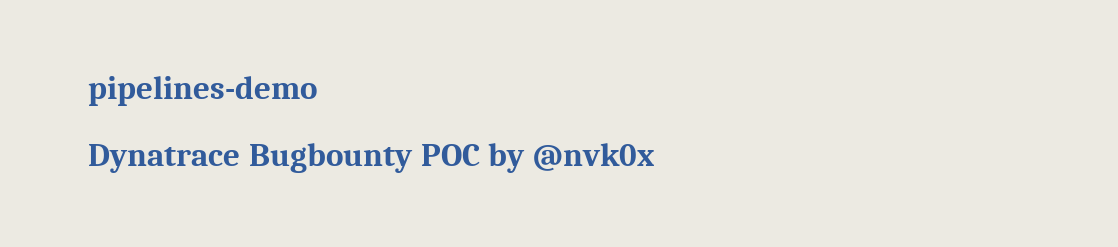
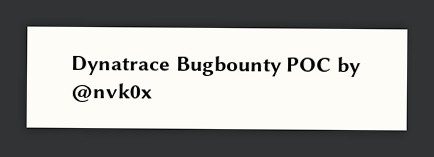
- pipelines-demo

